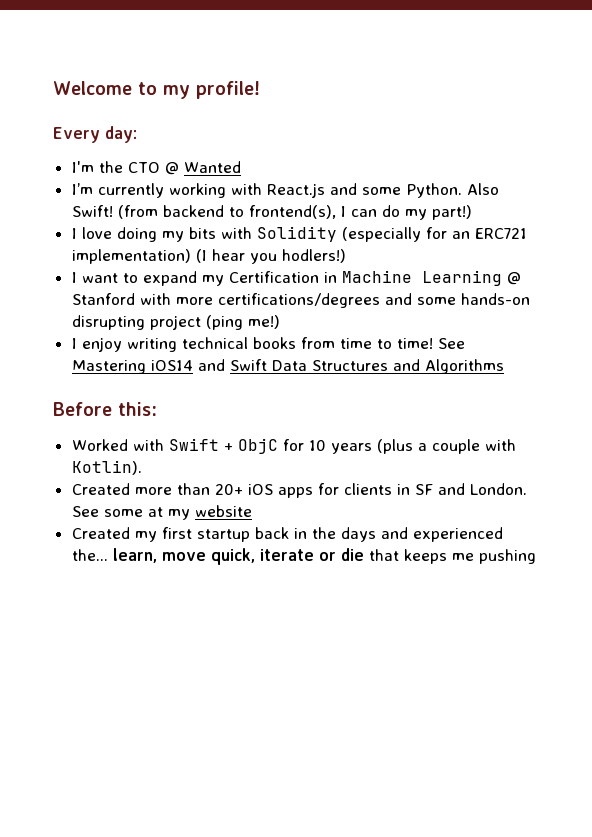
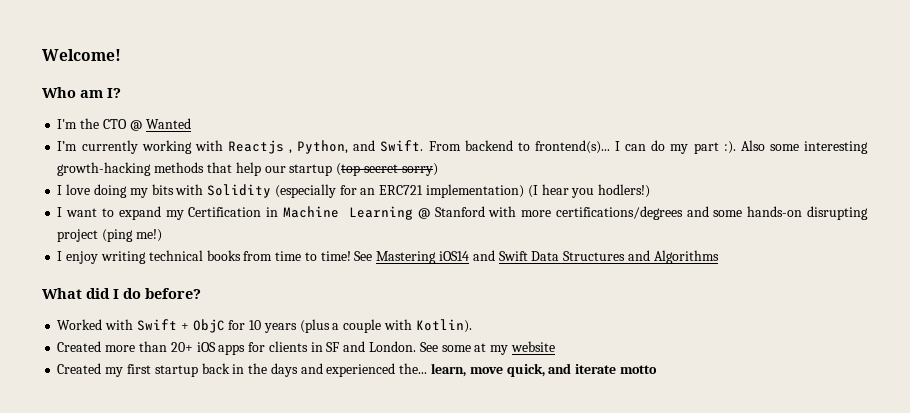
- Welcome to my profile!
- Every day:
+ Welcome!
+ Who am I?
- I’m currently working with React.js and some Python. Also Swift! (from backend to frontend(s), I can do my part!)
+ I’m currently working with Reactjs , Python, and Swift. From backend to frontend(s)... I can do my part :). Also some interesting growth-hacking methods that help our startup (top secret sorry)
- Before this:
+ What did I do before?
- Created my first startup back in the days and experienced the... learn, move quick, iterate or die that keeps me pushing
+ Created my first startup back in the days and experienced the... learn, move quick, and iterate motto

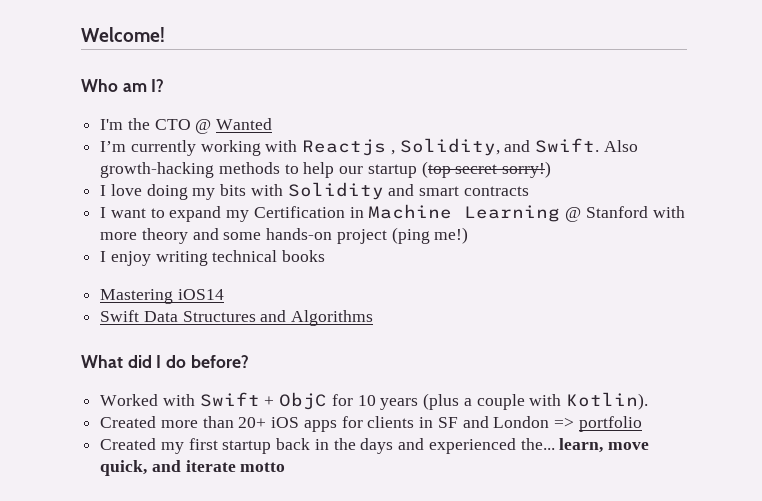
- I’m currently working with Reactjs , Python, and Swift.
+ I’m currently working with Reactjs , Solidity, and Swift.
- From backend to frontend(s)... I can do my part :). Also some interesting growth-hacking methods that help our startup (top secret sorry)
+ Also growth-hacking methods to help our startup (top secret sorry!)
- I love doing my bits with Solidity (especially for an ERC721 implementation) (I hear you hodlers!)
+ I love doing my bits with Solidity and smart contracts
- I want to expand my Certification in Machine Learning @ Stanford with more certifications/degrees and some hands-on disrupting project (ping me!)
+ I want to expand my Certification in Machine Learning @ Stanford with more theory and some hands-on project (ping me!)
- I enjoy writing technical books from time to time! See Mastering iOS14 and Swift Data Structures and Algorithms
+ I enjoy writing technical books
+ Mastering iOS14
+ Swift Data Structures and Algorithms
- Created more than 20+ iOS apps for clients in SF and London. See some at my website
+ Created more than 20+ iOS apps for clients in SF and London => portfolio

